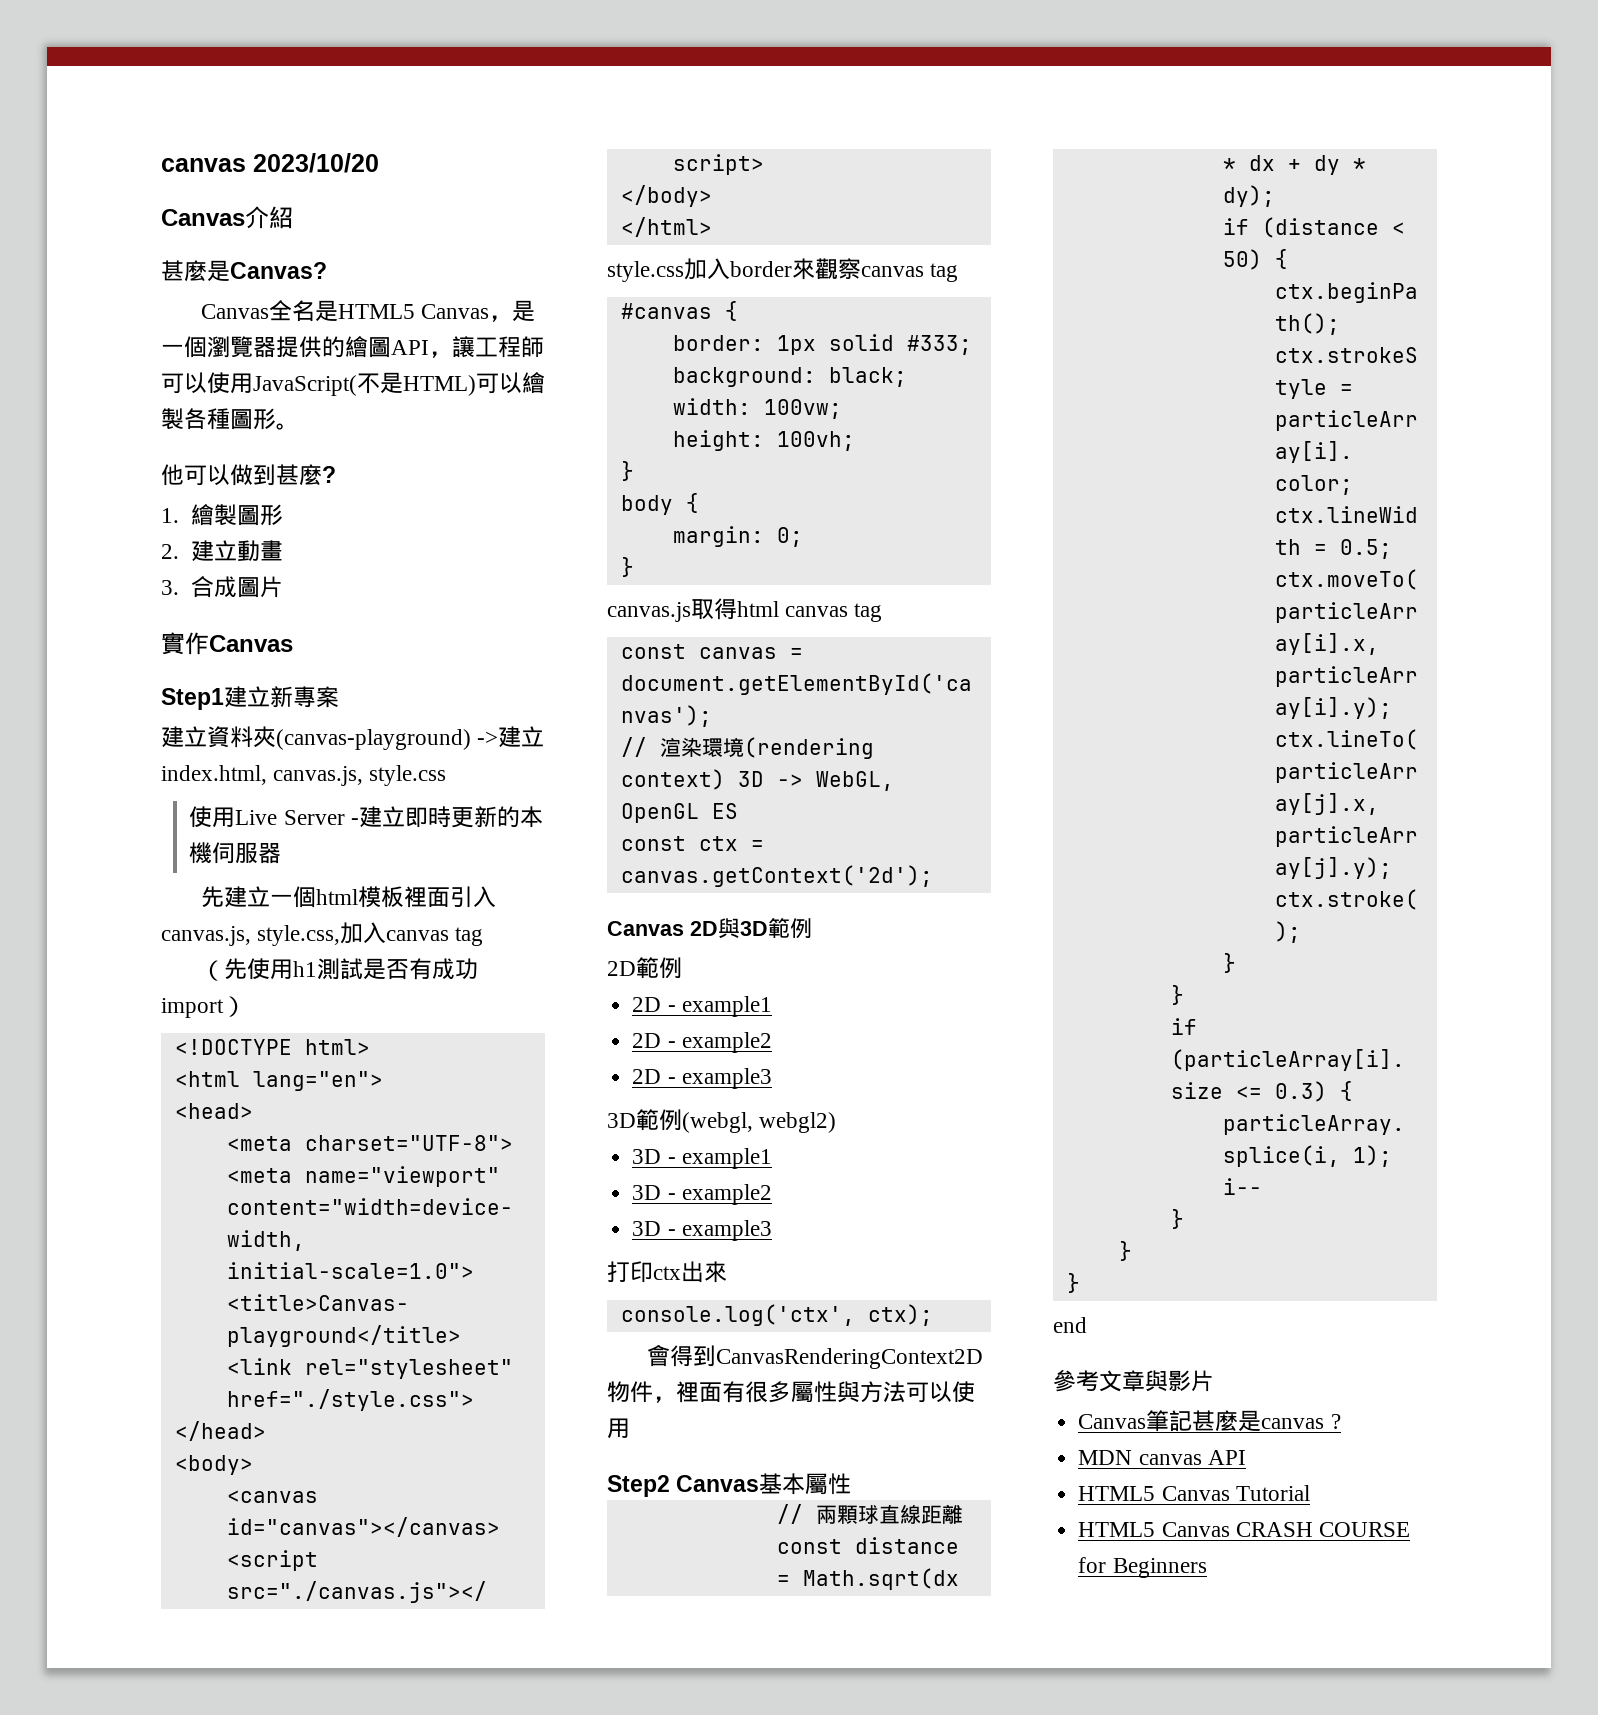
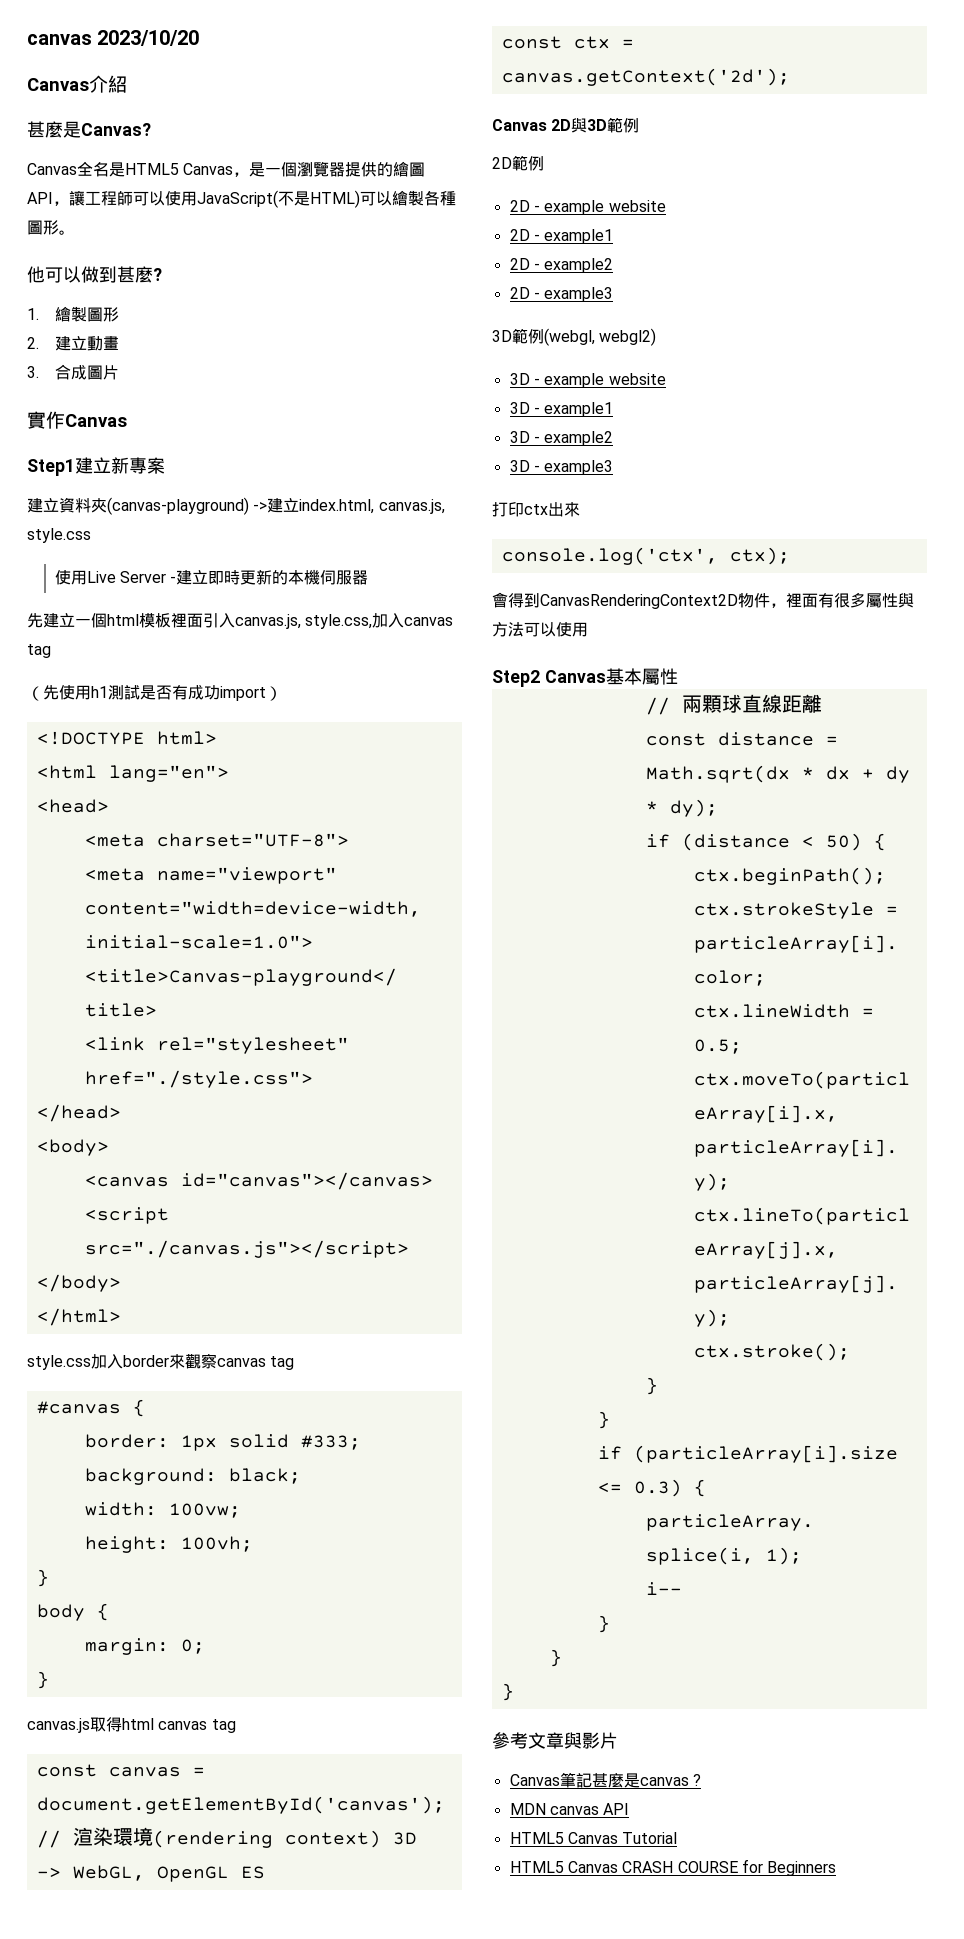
+ 2D - example website
+ 3D - example website
- end

